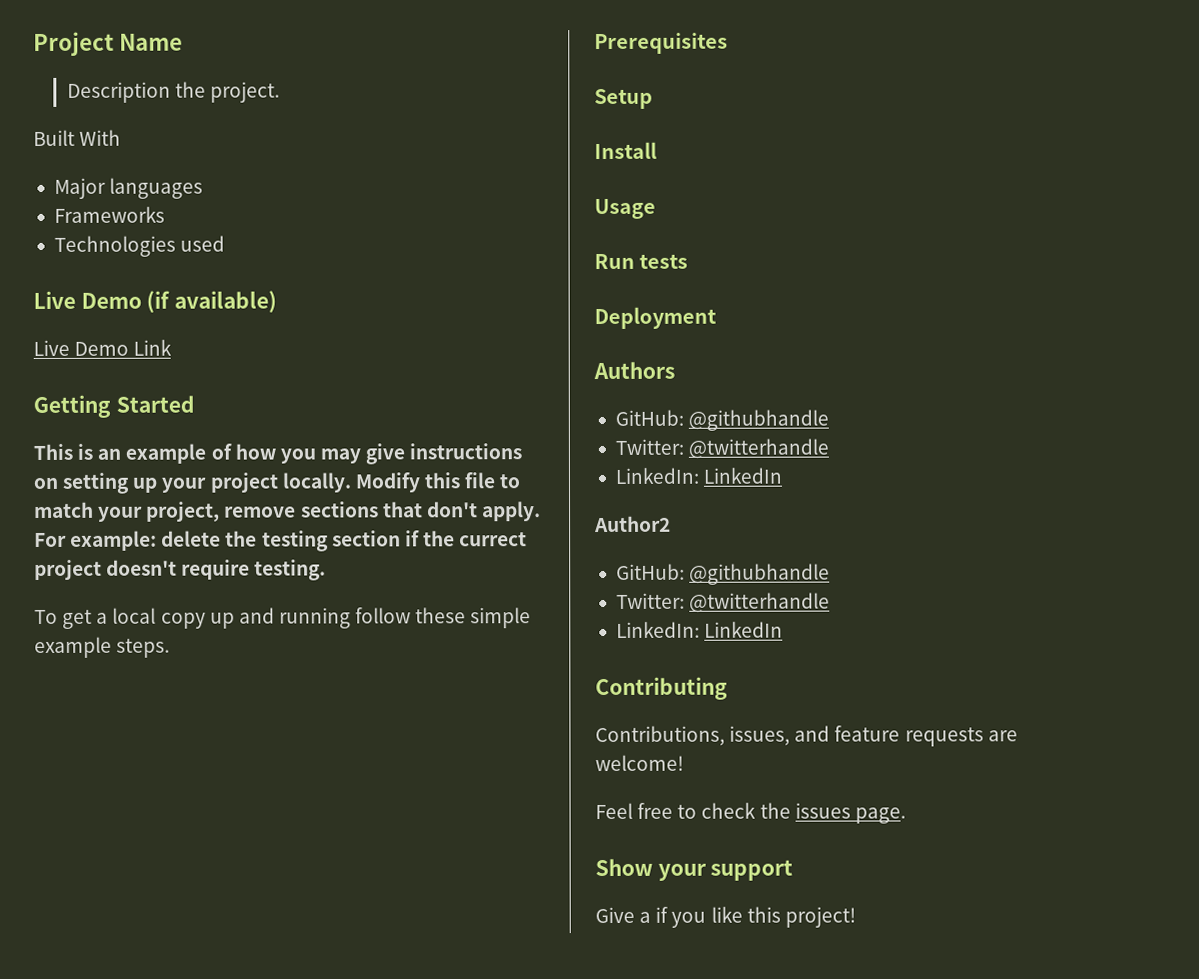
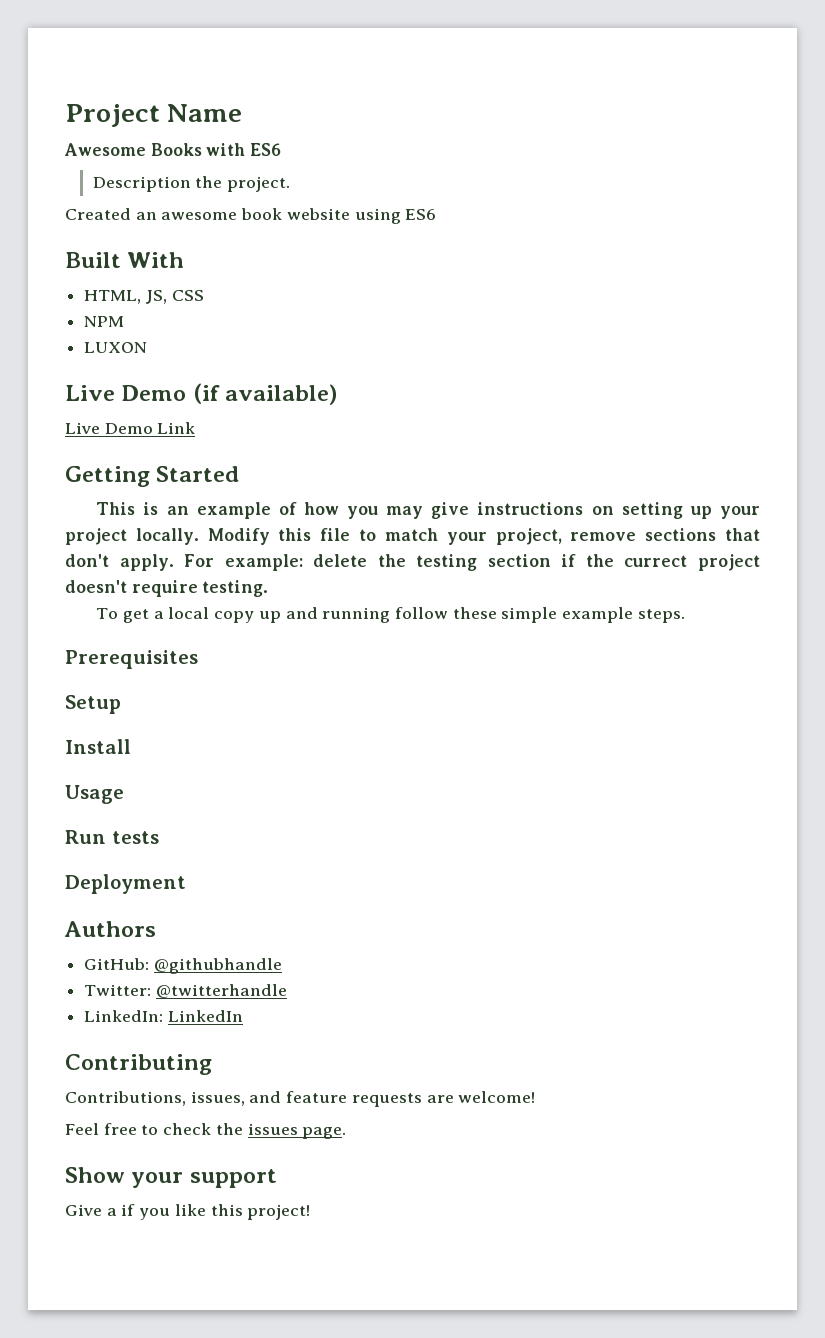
+ Awesome Books with ES6
+ Created an awesome book website using ES6
  Built With
- Major languages
- Frameworks
- Technologies used
+ HTML, JS, CSS
+ NPM
+ LUXON
- Author2
- GitHub: @githubhandle
- Twitter: @twitterhandle
- LinkedIn: LinkedIn

